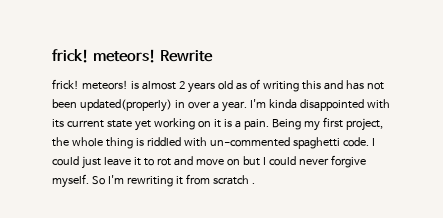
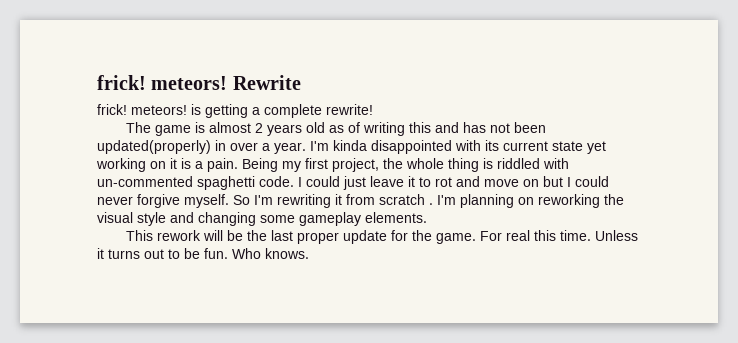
- frick! meteors! is almost 2 years old as of writing this and has not been updated(properly) in over a year.
+ frick! meteors! is getting a complete rewrite!
+ The game is almost 2 years old as of writing this and has not been updated(properly) in over a year.
+ I'm planning on reworking the visual style and changing some gameplay elements.
+ This rework will be the last proper update for the game. For real this time. Unless it turns out to be fun. Who knows.

